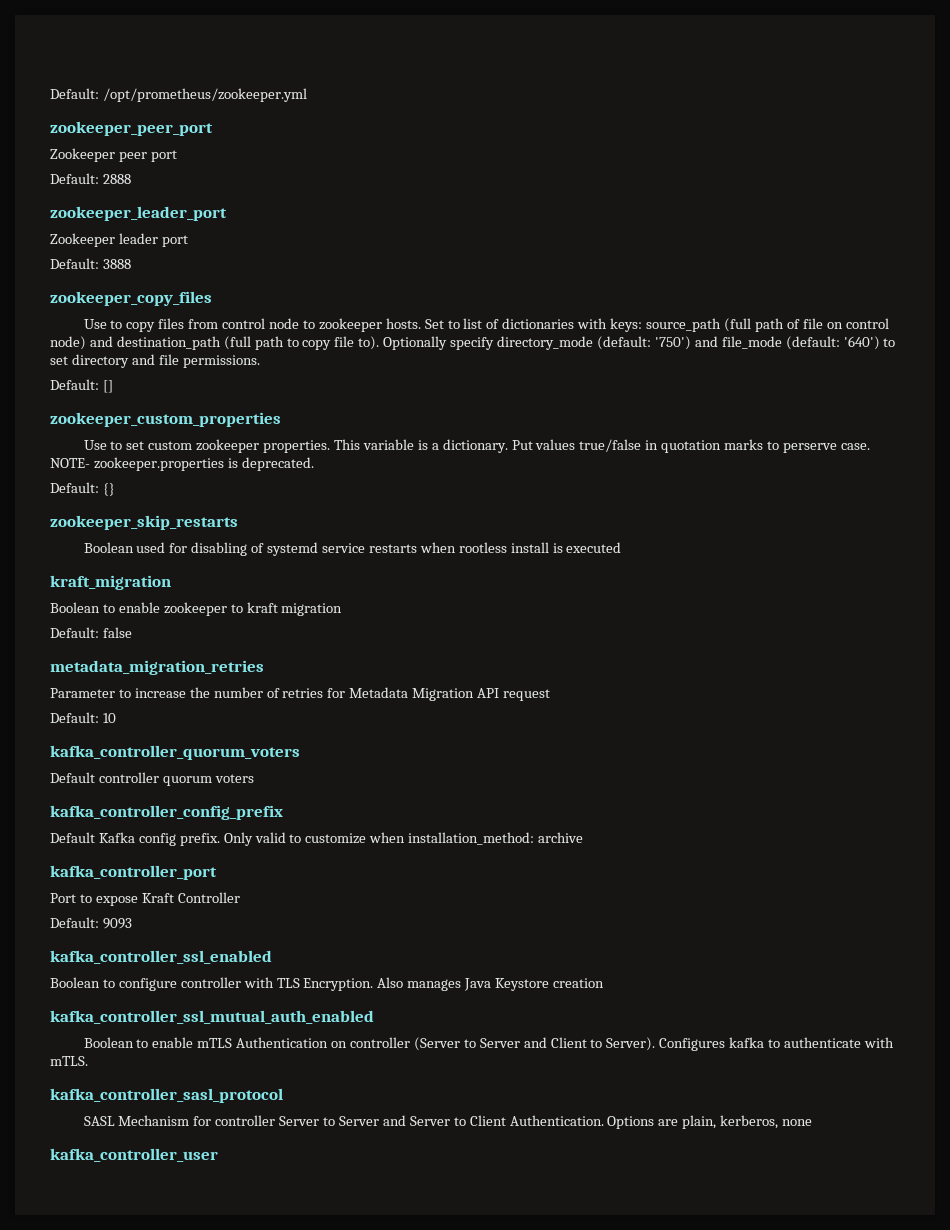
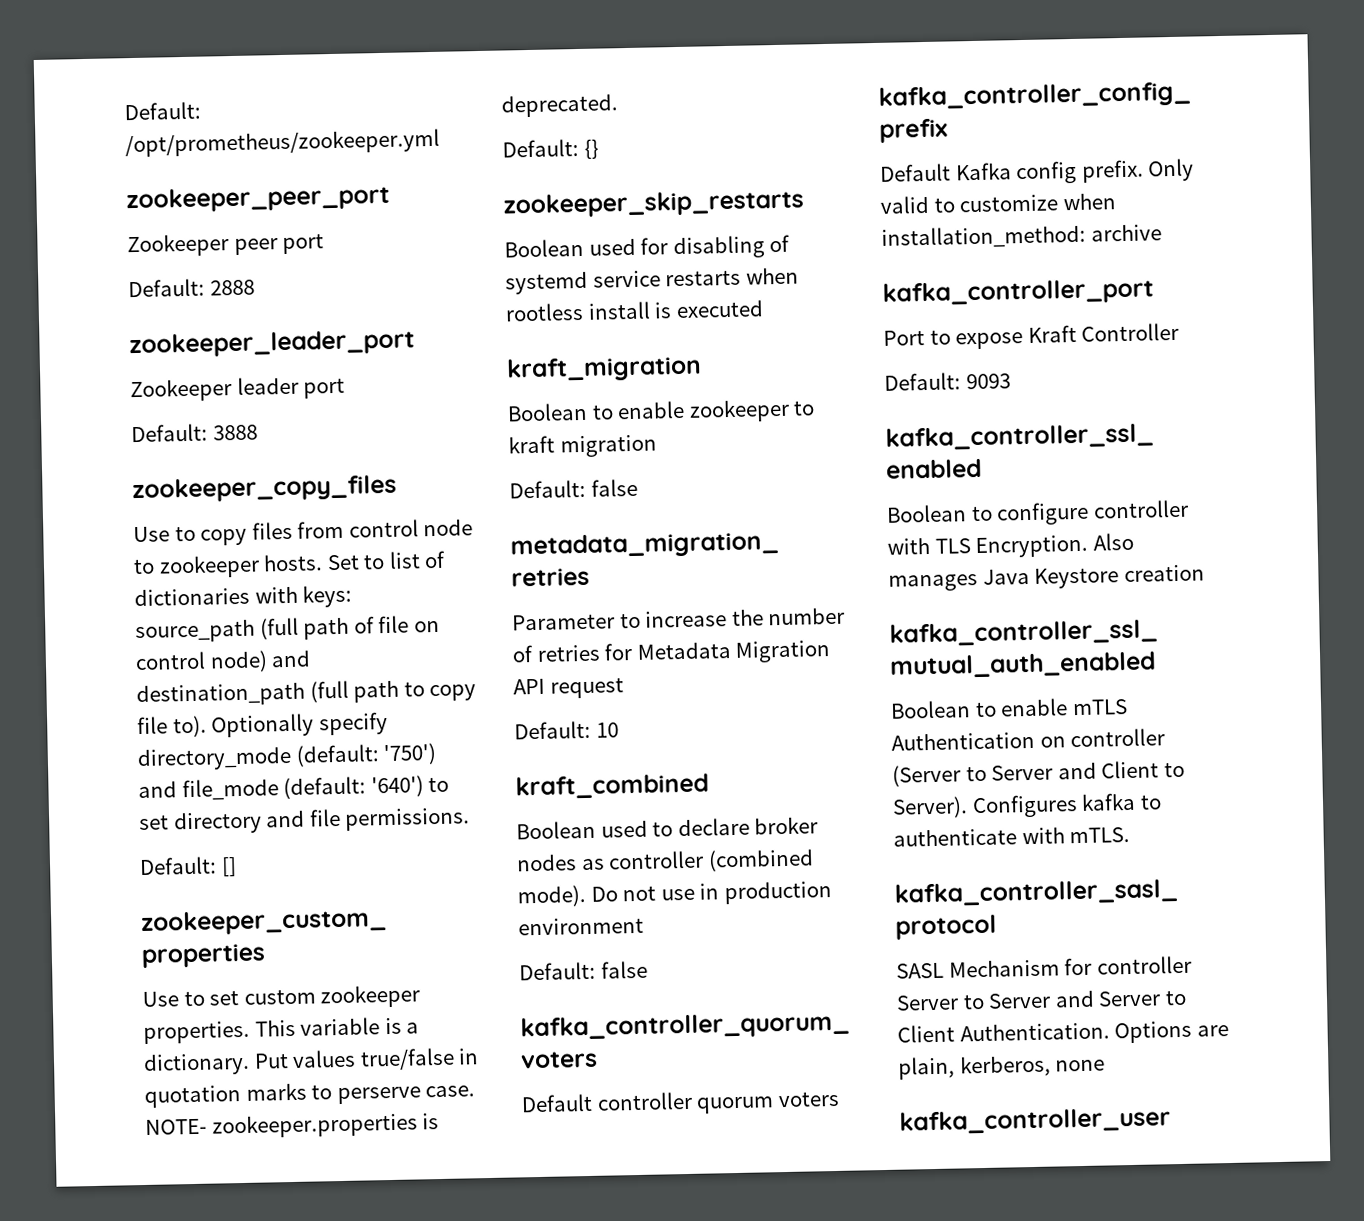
+ kraft_combined
+ Boolean used to declare broker nodes as controller (combined mode). Do not use in production environment
+ Default: false

